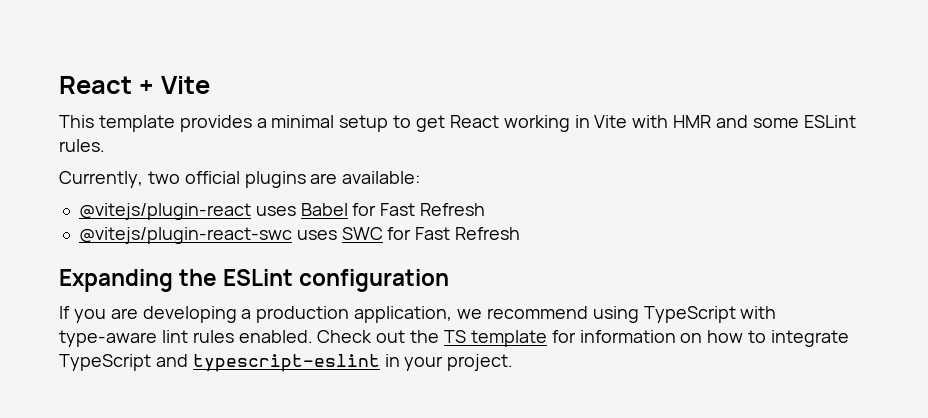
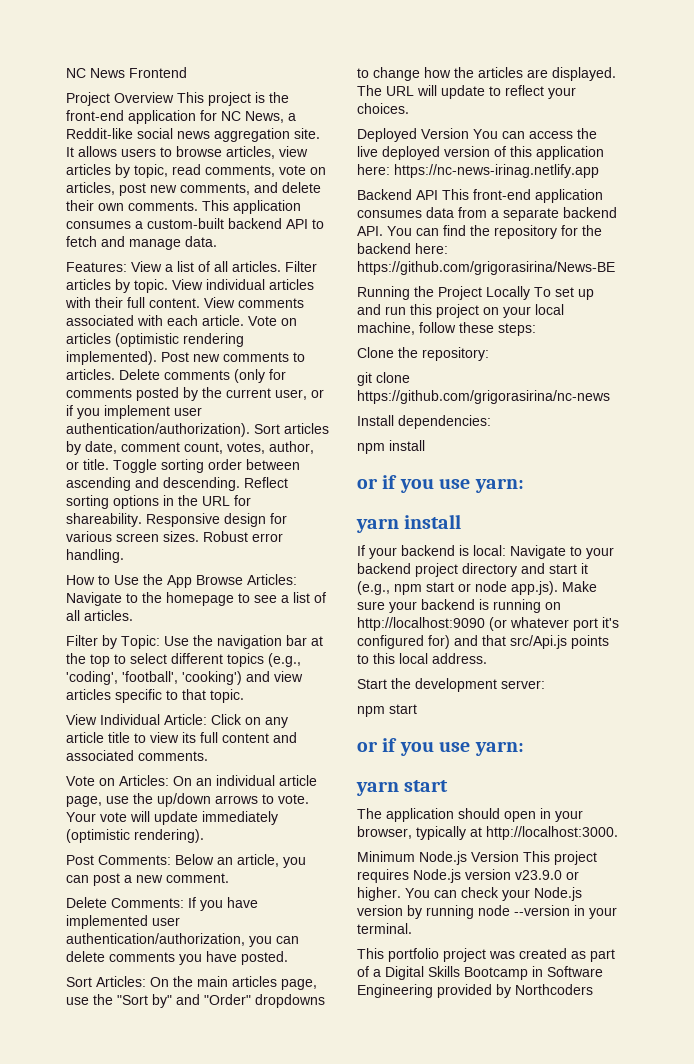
- React + Vite
- This template provides a minimal setup to get React working in Vite with HMR and some ESLint rules.
- Currently, two official plugins are available:
- @vitejs/plugin-react uses Babel for Fast Refresh
- @vitejs/plugin-react-swc uses SWC for Fast Refresh
- Expanding the ESLint configuration
- If you are developing a production application, we recommend using TypeScript with type-aware lint rules enabled. Check out the TS template for information on how to integrate TypeScript and typescript-eslint in your project.
+ NC News Frontend
+ Project Overview This project is the front-end application for NC News, a Reddit-like social news aggregation site. It allows users to browse articles, view articles by topic, read comments, vote on articles, post new comments, and delete their own comments. This application consumes a custom-built backend API to fetch and manage data.
+ Features: View a list of all articles. Filter articles by topic. View individual articles with their full content. View comments associated with each article. Vote on articles (optimistic rendering implemented). Post new comments to articles. Delete comments (only for comments posted by the current user, or if you implement user authentication/authorization). Sort articles by date, comment count, votes, author, or title. Toggle sorting order between ascending and descending. Reflect sorting options in the URL for shareability. Responsive design for various screen sizes. Robust error handling.
+ How to Use the App Browse Articles: Navigate to the homepage to see a list of all articles.
+ Filter by Topic: Use the navigation bar at the top to select different topics (e.g., 'coding', 'football', 'cooking') and view articles specific to that topic.
+ View Individual Article: Click on any article title to view its full content and associated comments.
+ Vote on Articles: On an individual article page, use the up/down arrows to vote. Your vote will update immediately (optimistic rendering).
+ Post Comments: Below an article, you can post a new comment.
+ Delete Comments: If you have implemented user authentication/authorization, you can delete comments you have posted.
+ Sort Articles: On the main articles page, use the "Sort by" and "Order" dropdowns to change how the articles are displayed. The URL will update to reflect your choices.
+ Deployed Version You can access the live deployed version of this application here: https://nc-news-irinag.netlify.app
+ Backend API This front-end application consumes data from a separate backend API. You can find the repository for the backend here: https://github.com/grigorasirina/News-BE
+ Running the Project Locally To set up and run this project on your local machine, follow these steps:
+ Clone the repository:
+ git clone https://github.com/grigorasirina/nc-news
+ Install dependencies:
+ npm install
+ or if you use yarn:
+ yarn install
+ If your backend is local: Navigate to your backend project directory and start it (e.g., npm start or node app.js). Make sure your backend is running on http://localhost:9090 (or whatever port it's configured for) and that src/Api.js points to this local address.
+ Start the development server:
+ npm start
+ or if you use yarn:
+ yarn start
+ The application should open in your browser, typically at http://localhost:3000.
+ Minimum Node.js Version This project requires Node.js version v23.9.0 or higher. You can check your Node.js version by running node --version in your terminal.
+ This portfolio project was created as part of a Digital Skills Bootcamp in Software Engineering provided by Northcoders

